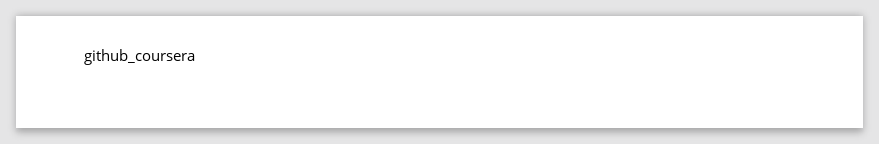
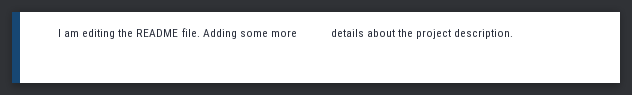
- github_coursera
+ I am editing the README file. Adding some more details about the project description.

